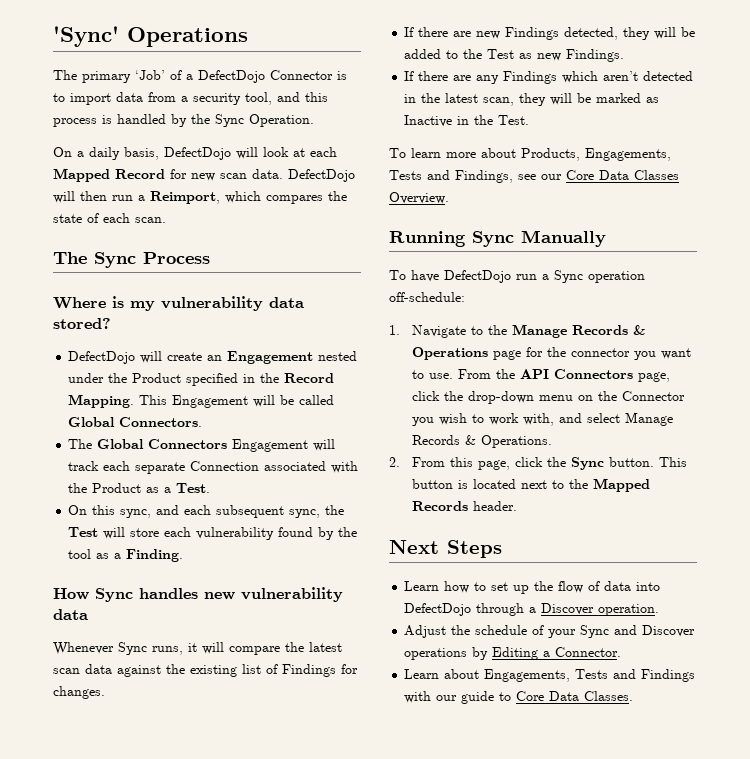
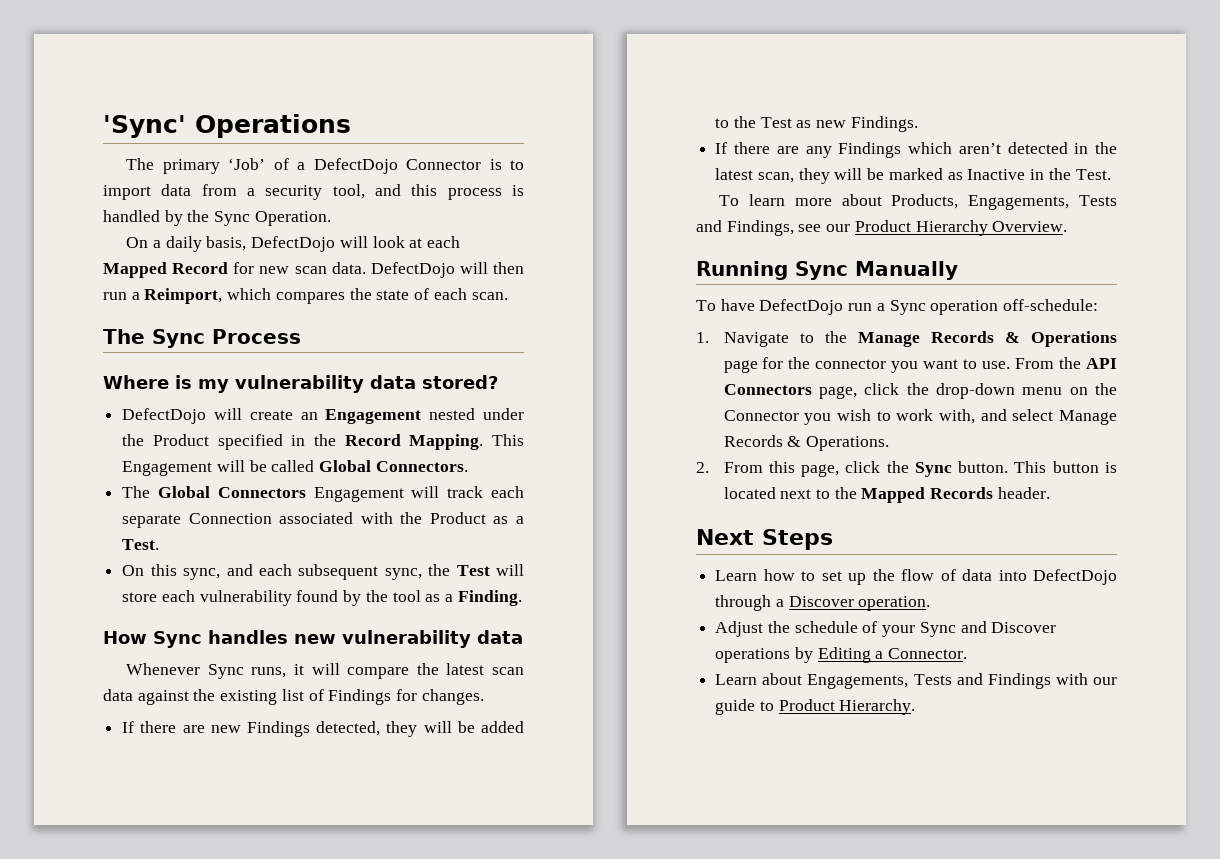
- To learn more about Products, Engagements, Tests and Findings, see our Core Data Classes Overview.
+ To learn more about Products, Engagements, Tests and Findings, see our Product Hierarchy Overview.
- Learn about Engagements, Tests and Findings with our guide to Core Data Classes.
+ Learn about Engagements, Tests and Findings with our guide to Product Hierarchy.

